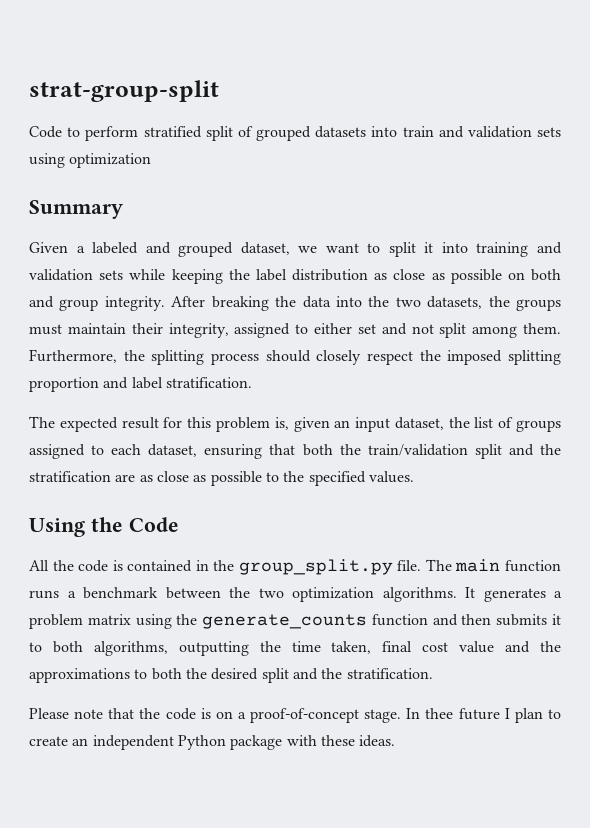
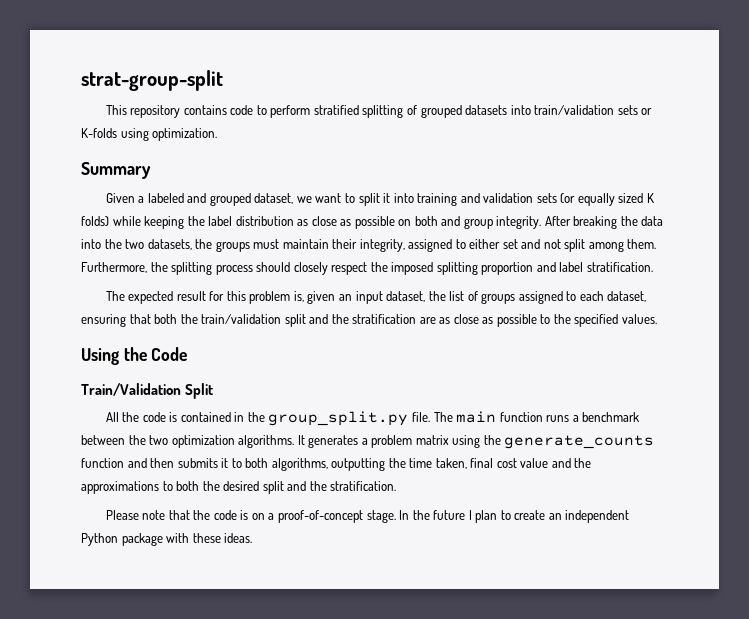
- Code to perform stratified split of grouped datasets into train and validation sets using optimization
+ This repository contains code to perform stratified splitting of grouped datasets into train/validation sets or K-folds using optimization.
- Given a labeled and grouped dataset, we want to split it into training and validation sets while keeping the label distribution as close as possible on both and group integrity.
+ Given a labeled and grouped dataset, we want to split it into training and validation sets (or equally sized K folds) while keeping the label distribution as close as possible on both and group integrity.
+ Train/Validation Split
- In thee future I plan to create an independent Python package with these ideas.
+ In the future I plan to create an independent Python package with these ideas.

